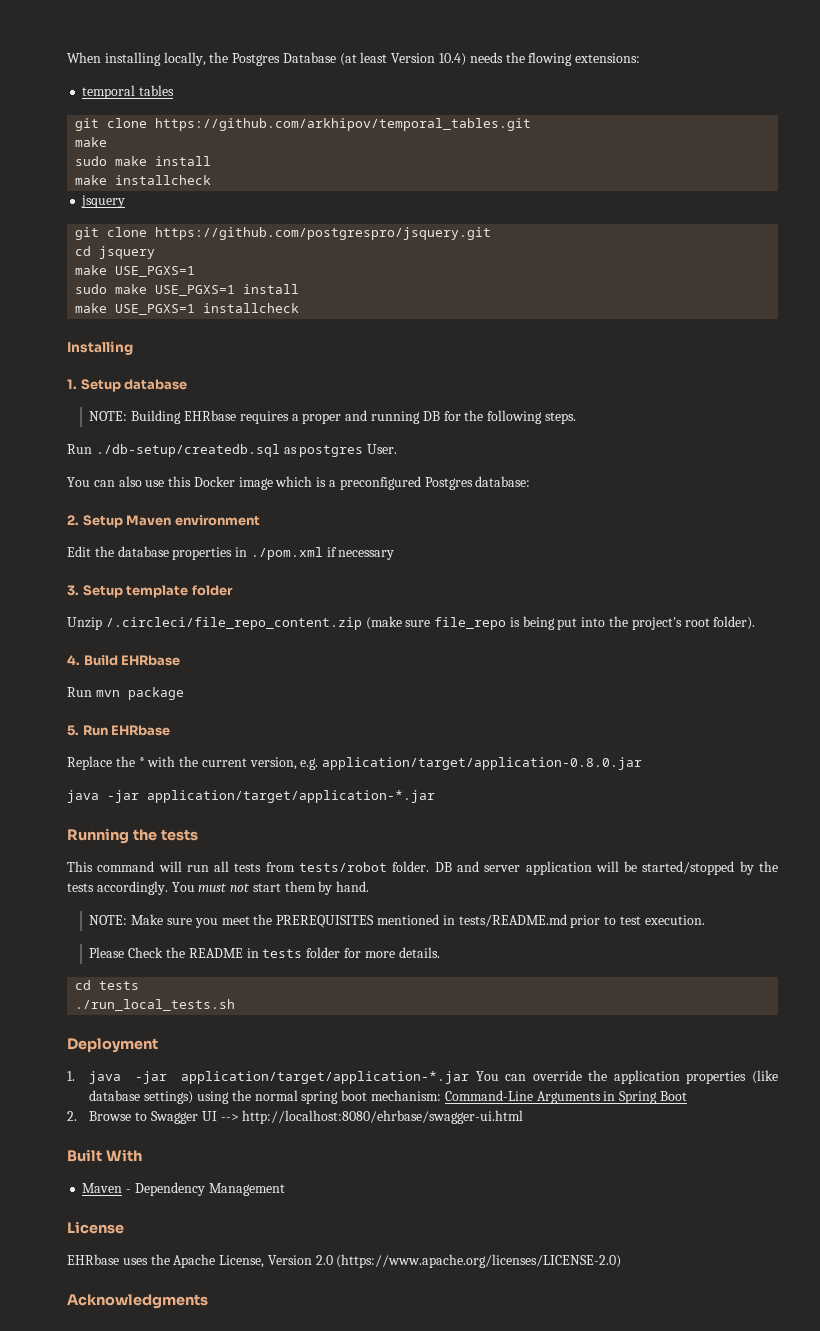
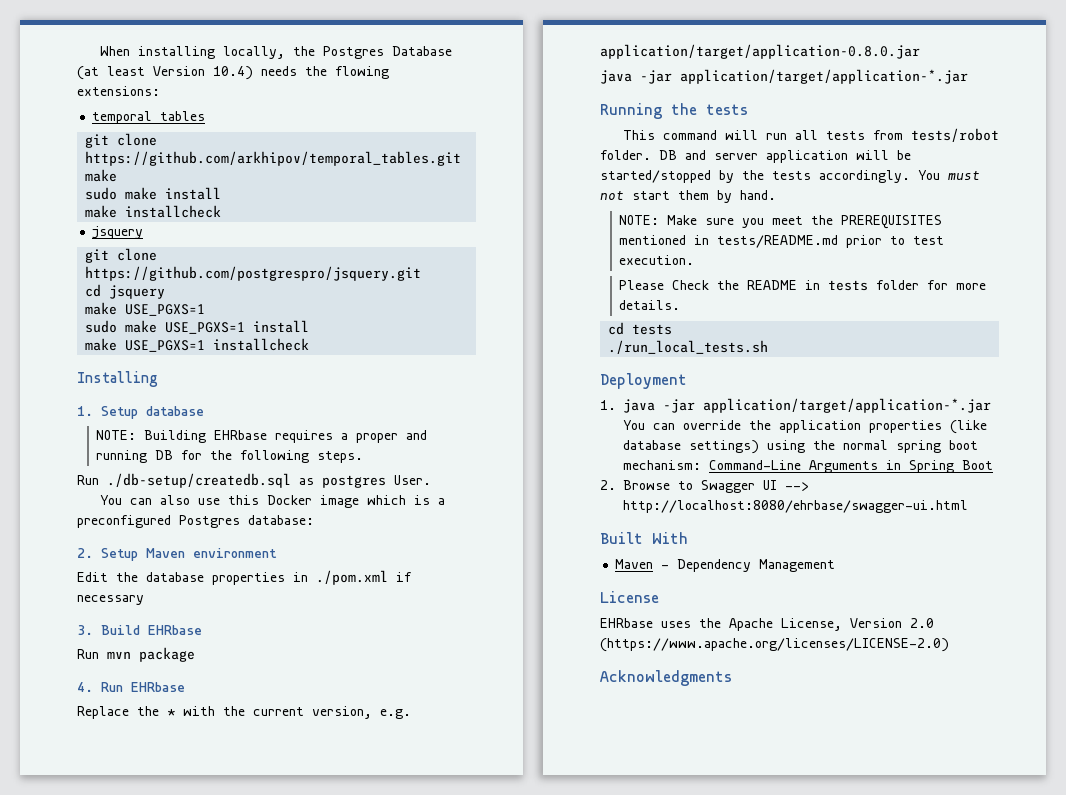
- 3. Setup template folder
- Unzip /.circleci/file_repo_content.zip (make sure file_repo is being put into the project's root folder).
- 4. Build EHRbase
+ 3. Build EHRbase
- 5. Run EHRbase
+ 4. Run EHRbase

